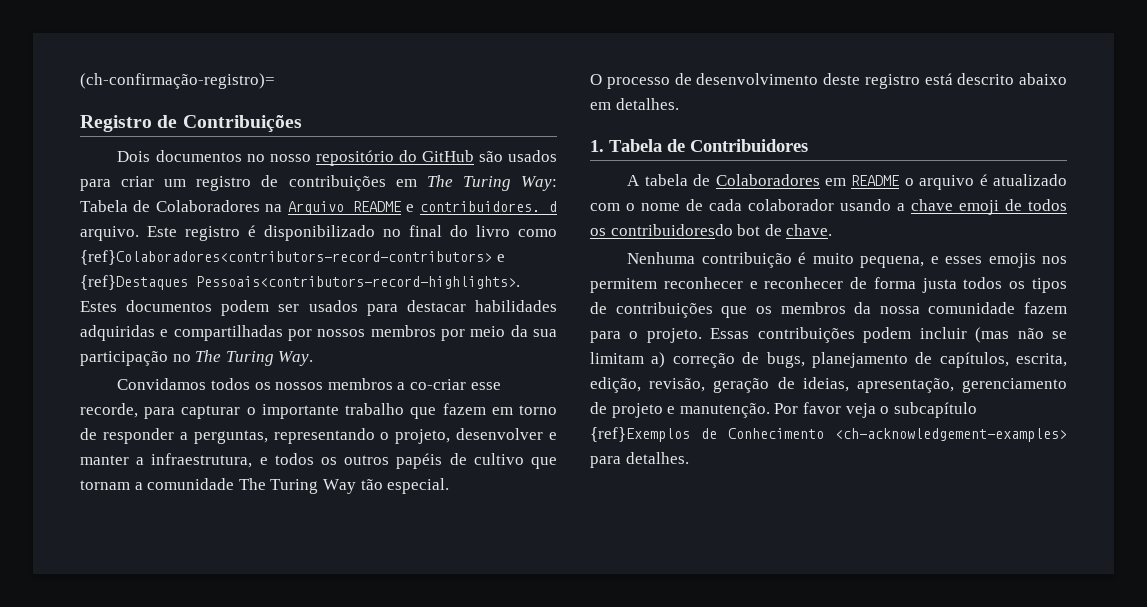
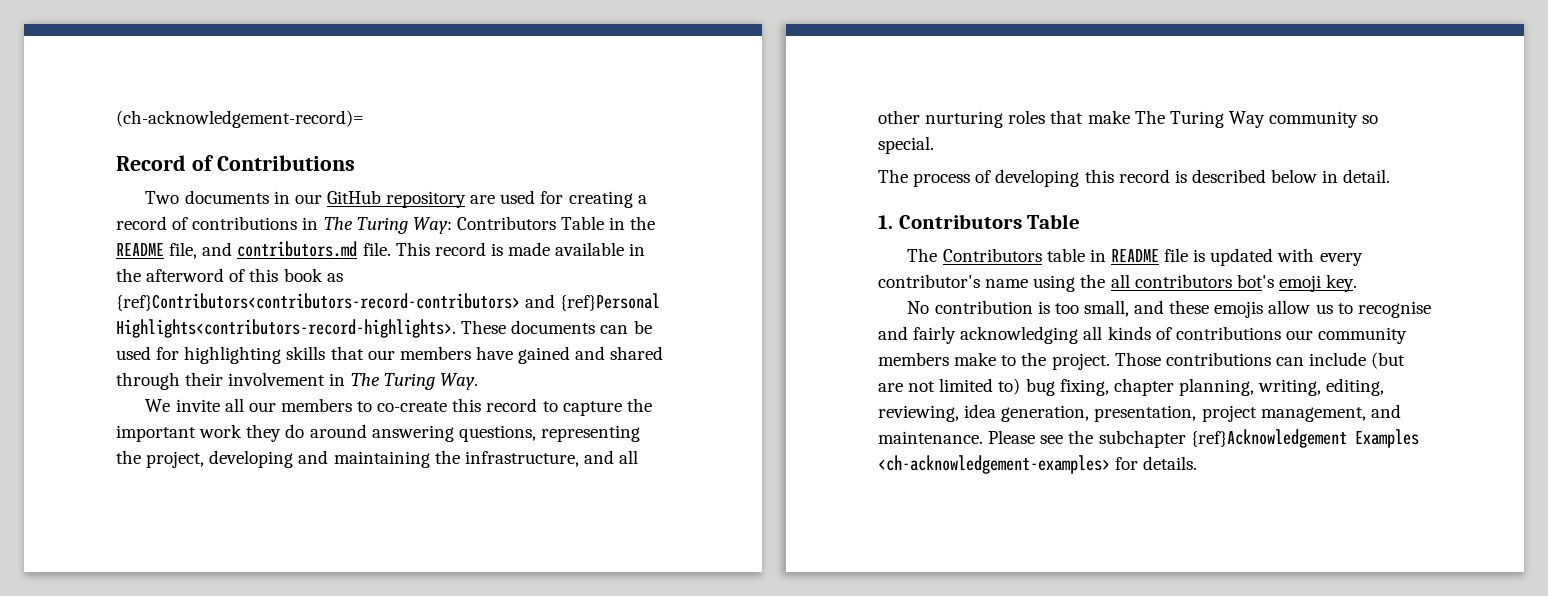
- (ch-confirmação-registro)=
- Registro de Contribuições
- Dois documentos no nosso repositório do GitHub são usados para criar um registro de contribuições em The Turing Way: Tabela de Colaboradores na Arquivo README e contribuidores. d arquivo. Este registro é disponibilizado no final do livro como {ref}Colaboradores<contributors-record-contributors> e {ref}Destaques Pessoais<contributors-record-highlights>. Estes documentos podem ser usados para destacar habilidades adquiridas e compartilhadas por nossos membros por meio da sua participação no The Turing Way.
- Convidamos todos os nossos membros a co-criar esse recorde, para capturar o importante trabalho que fazem em torno de responder a perguntas, representando o projeto, desenvolver e manter a infraestrutura, e todos os outros papéis de cultivo que tornam a comunidade The Turing Way tão especial.
- O processo de desenvolvimento deste registro está descrito abaixo em detalhes.
- 1. Tabela de Contribuidores
- A tabela de Colaboradores em README o arquivo é atualizado com o nome de cada colaborador usando a chave emoji de todos os contribuidoresdo bot de chave.
- Nenhuma contribuição é muito pequena, e esses emojis nos permitem reconhecer e reconhecer de forma justa todos os tipos de contribuições que os membros da nossa comunidade fazem para o projeto. Essas contribuições podem incluir (mas não se limitam a) correção de bugs, planejamento de capítulos, escrita, edição, revisão, geração de ideias, apresentação, gerenciamento de projeto e manutenção. Por favor veja o subcapítulo {ref}Exemplos de Conhecimento <ch-acknowledgement-examples> para detalhes.
+ (ch-acknowledgement-record)=
+ Record of Contributions
+ Two documents in our GitHub repository are used for creating a record of contributions in The Turing Way: Contributors Table in the README file, and contributors.md file. This record is made available in the afterword of this book as {ref}Contributors<contributors-record-contributors> and {ref}Personal Highlights<contributors-record-highlights>. These documents can be used for highlighting skills that our members have gained and shared through their involvement in The Turing Way.
+ We invite all our members to co-create this record to capture the important work they do around answering questions, representing the project, developing and maintaining the infrastructure, and all other nurturing roles that make The Turing Way community so special.
+ The process of developing this record is described below in detail.
+ 1. Contributors Table
+ The Contributors table in README file is updated with every contributor's name using the all contributors bot's emoji key.
+ No contribution is too small, and these emojis allow us to recognise and fairly acknowledging all kinds of contributions our community members make to the project. Those contributions can include (but are not limited to) bug fixing, chapter planning, writing, editing, reviewing, idea generation, presentation, project management, and maintenance. Please see the subchapter {ref}Acknowledgement Examples <ch-acknowledgement-examples> for details.

